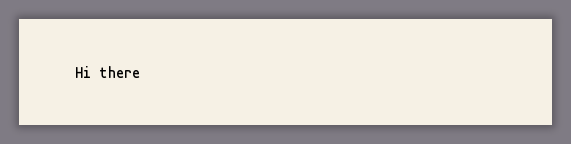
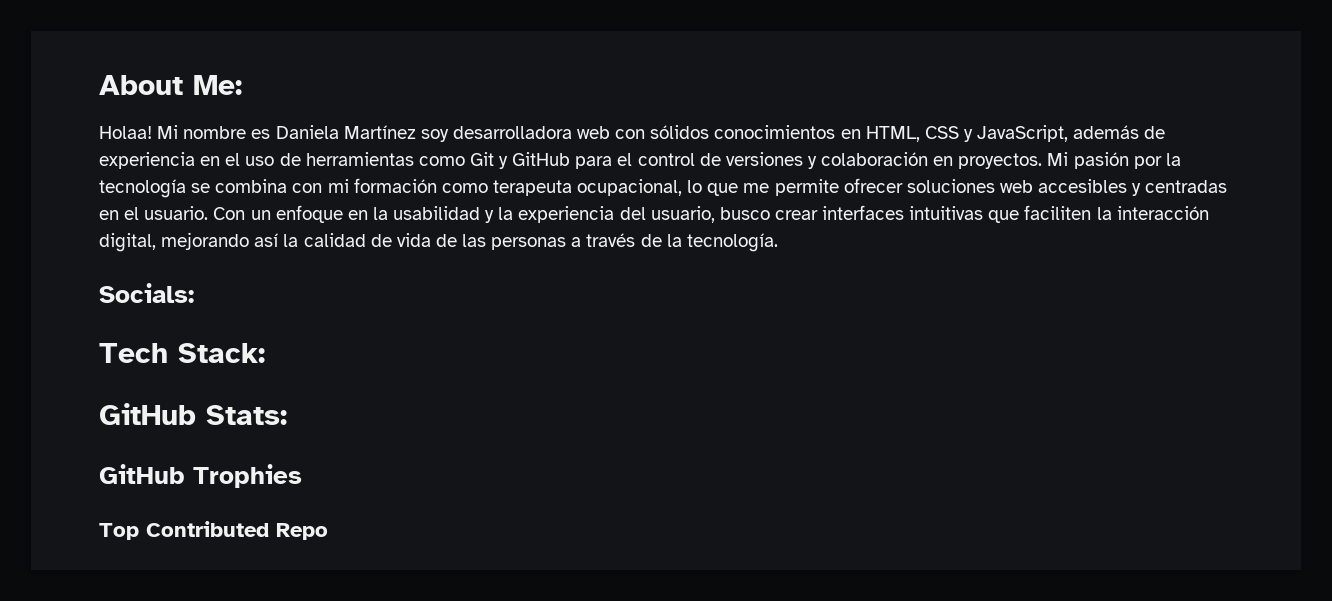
- Hi there
+ About Me:
+ Holaa! Mi nombre es Daniela Martínez soy desarrolladora web con sólidos conocimientos en HTML, CSS y JavaScript, además de experiencia en el uso de herramientas como Git y GitHub para el control de versiones y colaboración en proyectos. Mi pasión por la tecnología se combina con mi formación como terapeuta ocupacional, lo que me permite ofrecer soluciones web accesibles y centradas en el usuario. Con un enfoque en la usabilidad y la experiencia del usuario, busco crear interfaces intuitivas que faciliten la interacción digital, mejorando así la calidad de vida de las personas a través de la tecnología.
+ Socials:
+ Tech Stack:
+ GitHub Stats:
+ GitHub Trophies
+ Top Contributed Repo

